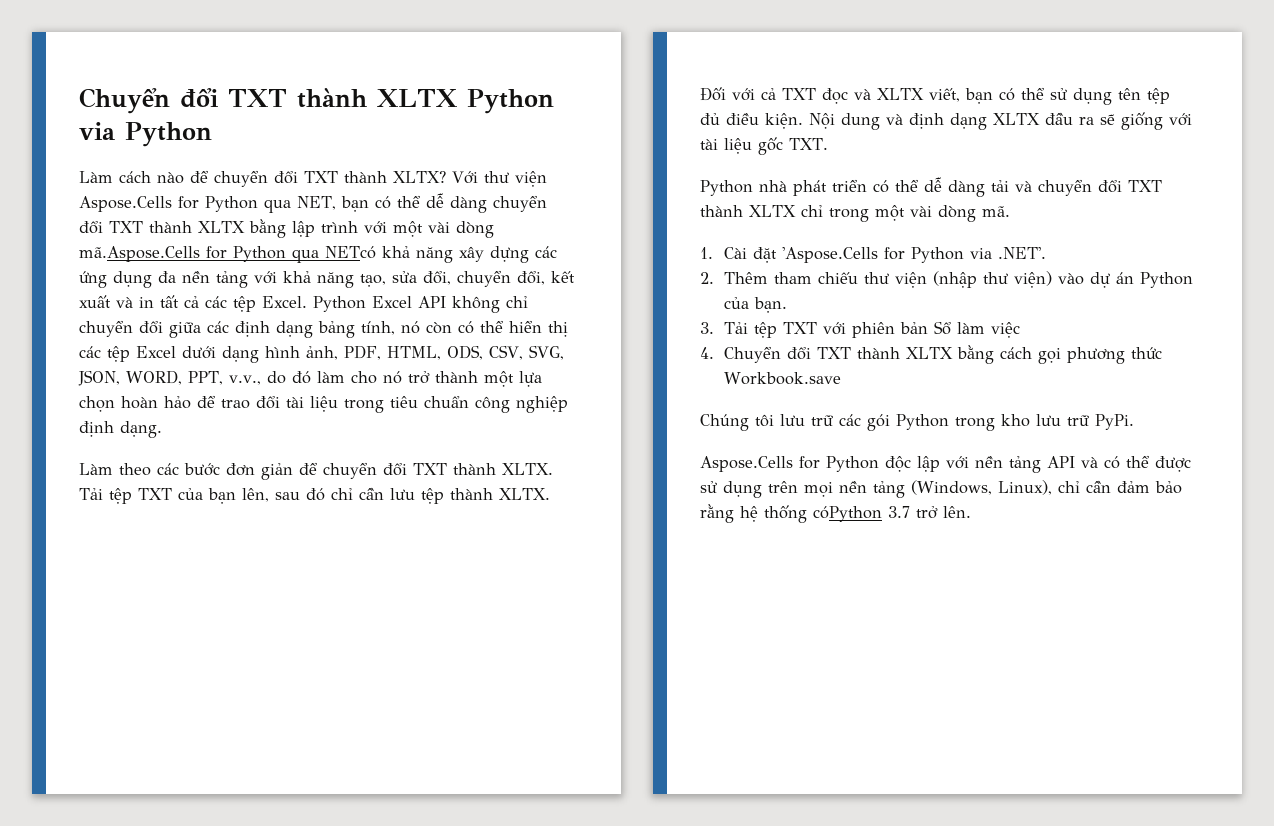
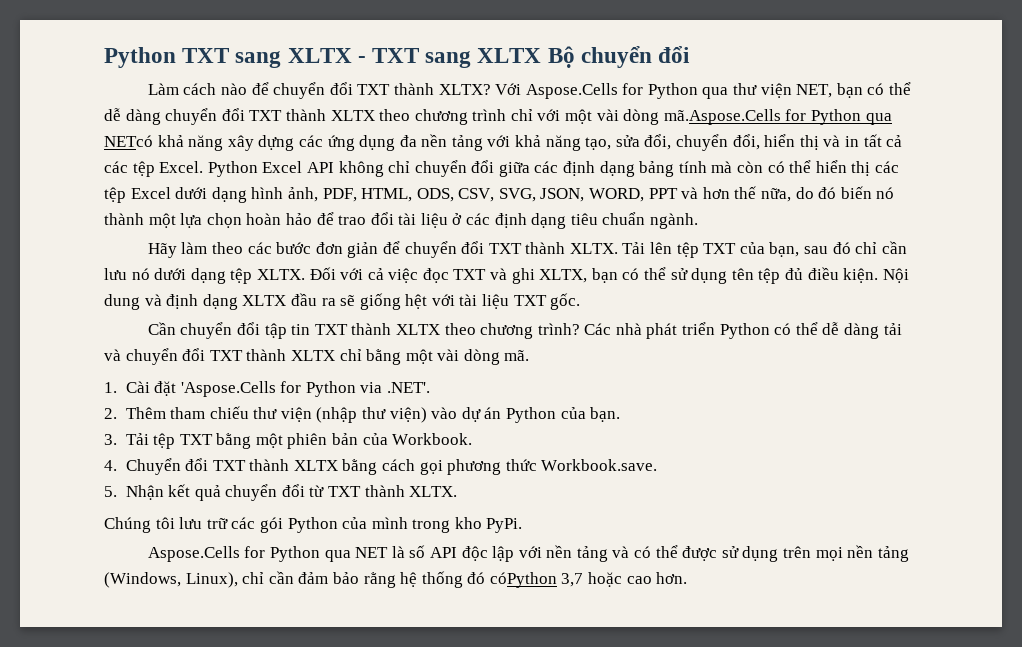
- Chuyển đổi TXT thành XLTX Python via Python
+ Python TXT sang XLTX - TXT sang XLTX Bộ chuyển đổi
- Với thư viện Aspose.Cells for Python qua NET, bạn có thể dễ dàng chuyển đổi TXT thành XLTX bằng lập trình với một vài dòng mã.Aspose.Cells for Python qua NETcó khả năng xây dựng các ứng dụng đa nền tảng với khả năng tạo, sửa đổi, chuyển đổi, kết xuất và in tất cả các tệp Excel.
+ Với Aspose.Cells for Python qua thư viện NET, bạn có thể dễ dàng chuyển đổi TXT thành XLTX theo chương trình chỉ với một vài dòng mã.Aspose.Cells for Python qua NETcó khả năng xây dựng các ứng dụng đa nền tảng với khả năng tạo, sửa đổi, chuyển đổi, hiển thị và in tất cả các tệp Excel.
- Python Excel API không chỉ chuyển đổi giữa các định dạng bảng tính, nó còn có thể hiển thị các tệp Excel dưới dạng hình ảnh, PDF, HTML, ODS, CSV, SVG, JSON, WORD, PPT, v.v., do đó làm cho nó trở thành một lựa chọn hoàn hảo để trao đổi tài liệu trong tiêu chuẩn công nghiệp định dạng.
- Làm theo các bước đơn giản để chuyển đổi TXT thành XLTX.
+ Python Excel API không chỉ chuyển đổi giữa các định dạng bảng tính mà còn có thể hiển thị các tệp Excel dưới dạng hình ảnh, PDF, HTML, ODS, CSV, SVG, JSON, WORD, PPT và hơn thế nữa, do đó biến nó thành một lựa chọn hoàn hảo để trao đổi tài liệu ở các định dạng tiêu chuẩn ngành.
+ Hãy làm theo các bước đơn giản để chuyển đổi TXT thành XLTX.
- Tải tệp TXT của bạn lên, sau đó chỉ cần lưu tệp thành XLTX. Đối với cả TXT đọc và XLTX viết, bạn có thể sử dụng tên tệp đủ điều kiện.
+ Tải lên tệp TXT của bạn, sau đó chỉ cần lưu nó dưới dạng tệp XLTX. Đối với cả việc đọc TXT và ghi XLTX, bạn có thể sử dụng tên tệp đủ điều kiện.
- Nội dung và định dạng XLTX đầu ra sẽ giống với tài liệu gốc TXT.
- Python nhà phát triển có thể dễ dàng tải và chuyển đổi TXT thành XLTX chỉ trong một vài dòng mã.
+ Nội dung và định dạng XLTX đầu ra sẽ giống hệt với tài liệu TXT gốc.
+ Cần chuyển đổi tập tin TXT thành XLTX theo chương trình? Các nhà phát triển Python có thể dễ dàng tải và chuyển đổi TXT thành XLTX chỉ bằng một vài dòng mã.
- 3. Tải tệp TXT với phiên bản Sổ làm việc
+ 3. Tải tệp TXT bằng một phiên bản của Workbook.
- 4. Chuyển đổi TXT thành XLTX bằng cách gọi phương thức Workbook.save
+ 4. Chuyển đổi TXT thành XLTX bằng cách gọi phương thức Workbook.save.
+ 5. Nhận kết quả chuyển đổi từ TXT thành XLTX.
- Chúng tôi lưu trữ các gói Python trong kho lưu trữ PyPi.
+ Chúng tôi lưu trữ các gói Python của mình trong kho PyPi.
- Aspose.Cells for Python độc lập với nền tảng API và có thể được sử dụng trên mọi nền tảng (Windows, Linux), chỉ cần đảm bảo rằng hệ thống cóPython 3.7 trở lên.
+ Aspose.Cells for Python qua NET là số API độc lập với nền tảng và có thể được sử dụng trên mọi nền tảng (Windows, Linux), chỉ cần đảm bảo rằng hệ thống đó cóPython 3,7 hoặc cao hơn.

